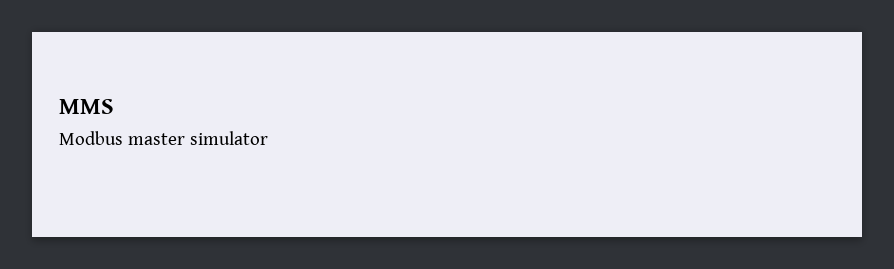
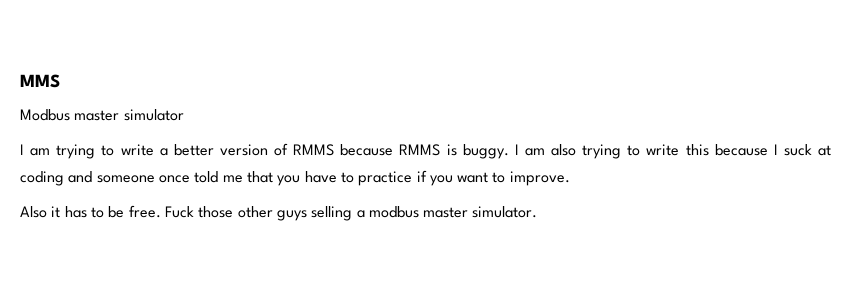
+ I am trying to write a better version of RMMS because RMMS is buggy. I am also trying to write this because I suck at coding and someone once told me that you have to practice if you want to improve.
+ Also it has to be free. Fuck those other guys selling a modbus master simulator.

